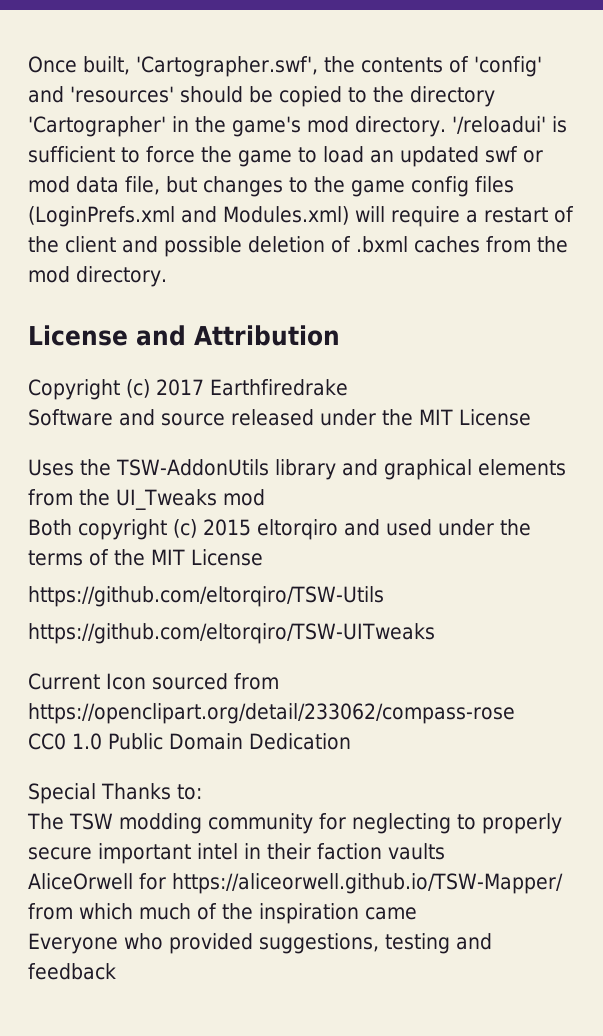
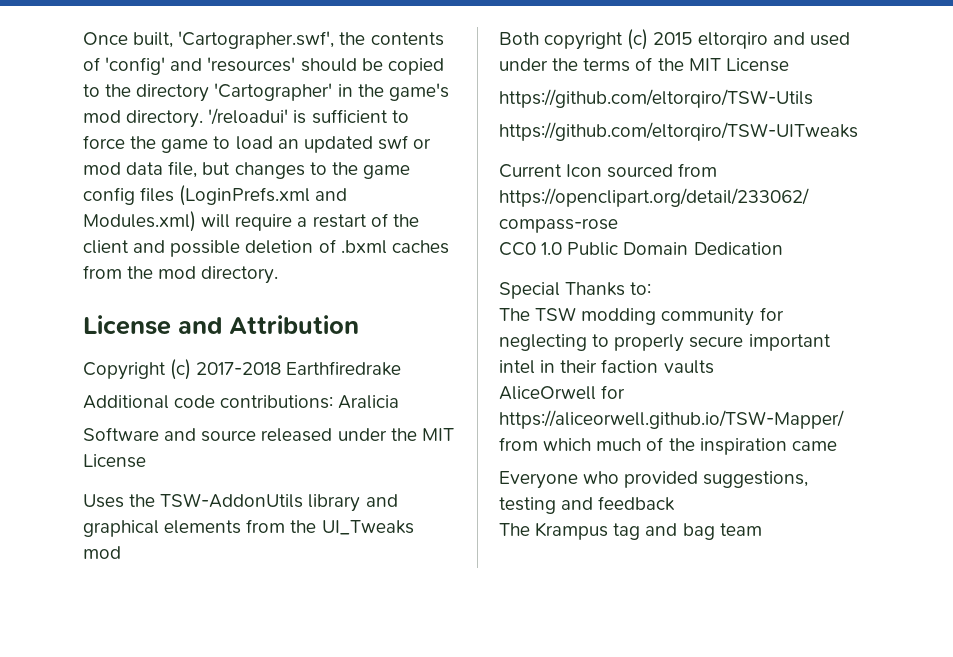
- Copyright (c) 2017 Earthfiredrake
+ Copyright (c) 2017-2018 Earthfiredrake
+ Additional code contributions: Aralicia
+ The Krampus tag and bag team

